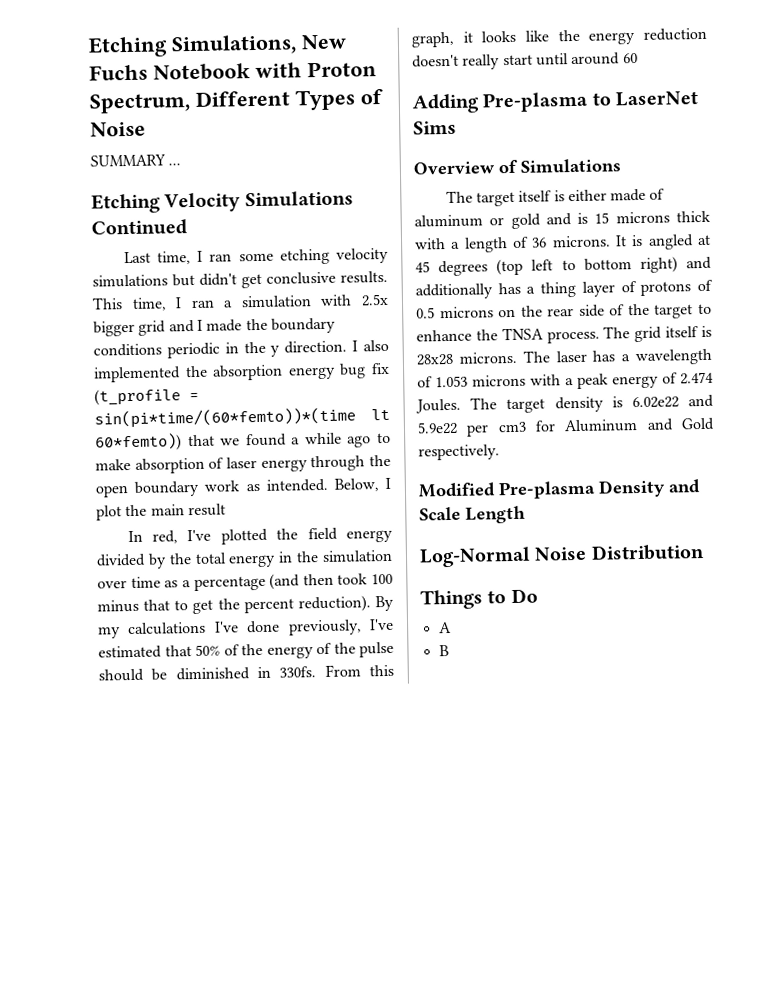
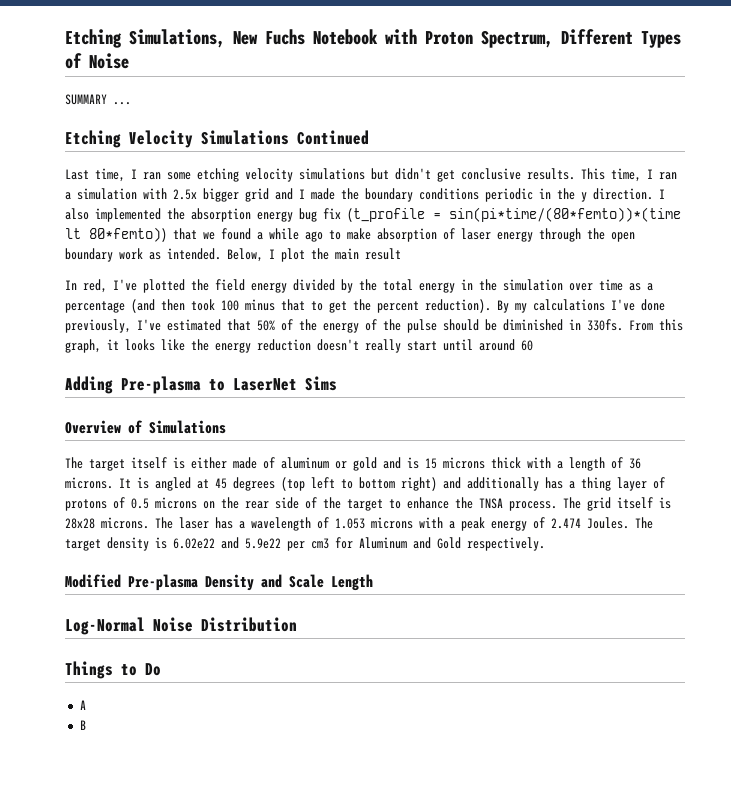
- I also implemented the absorption energy bug fix (t_profile = sin(pi*time/(60*femto))*(time lt 60*femto)) that we found a while ago to make absorption of laser energy through the open boundary work as intended.
+ I also implemented the absorption energy bug fix (t_profile = sin(pi*time/(80*femto))*(time lt 80*femto)) that we found a while ago to make absorption of laser energy through the open boundary work as intended.

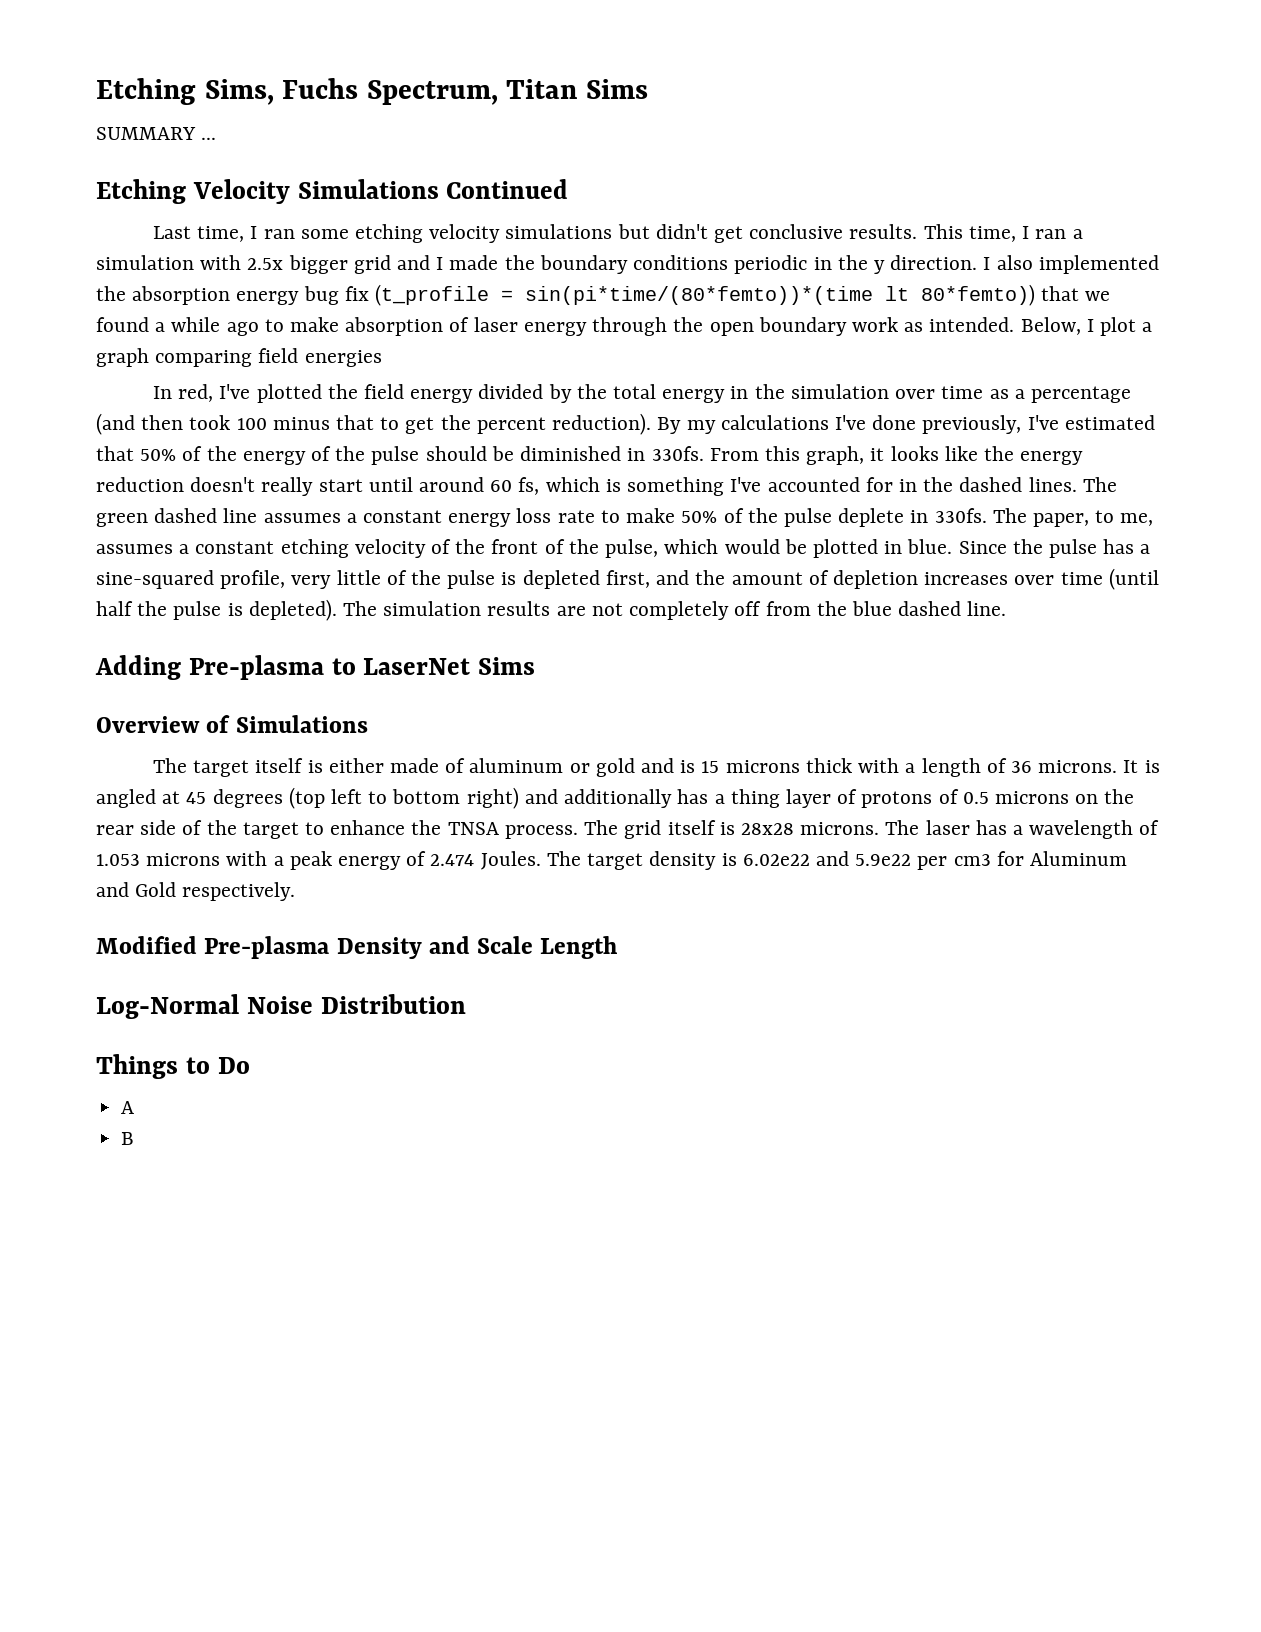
- Etching Simulations, New Fuchs Notebook with Proton Spectrum, Different Types of Noise
+ Etching Sims, Fuchs Spectrum, Titan Sims
- Below, I plot the main result
+ Below, I plot a graph comparing field energies
- From this graph, it looks like the energy reduction doesn't really start until around 60
+ From this graph, it looks like the energy reduction doesn't really start until around 60 fs, which is something I've accounted for in the dashed lines. The green dashed line assumes a constant energy loss rate to make 50% of the pulse deplete in 330fs. The paper, to me, assumes a constant etching velocity of the front of the pulse, which would be plotted in blue. Since the pulse has a sine-squared profile, very little of the pulse is depleted first, and the amount of depletion increases over time (until half the pulse is depleted). The simulation results are not completely off from the blue dashed line.

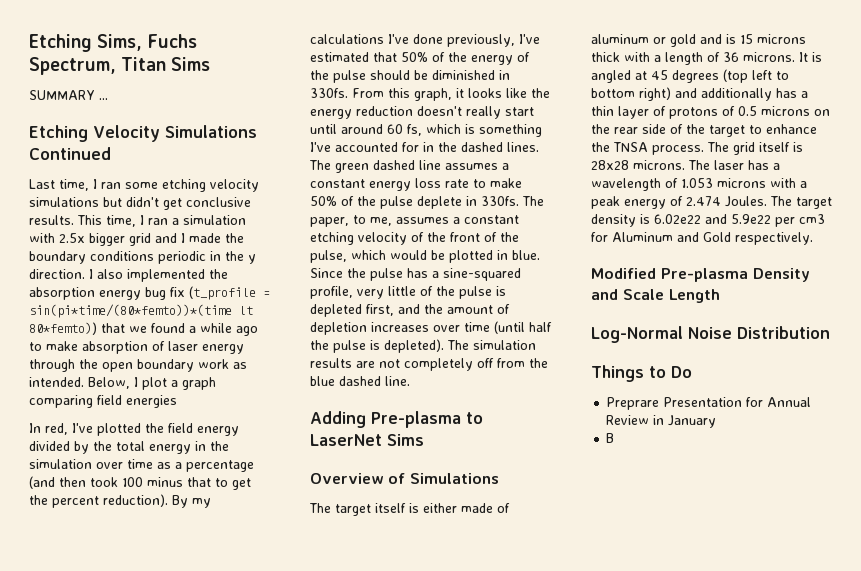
- It is angled at 45 degrees (top left to bottom right) and additionally has a thing layer of protons of 0.5 microns on the rear side of the target to enhance the TNSA process.
+ It is angled at 45 degrees (top left to bottom right) and additionally has a thin layer of protons of 0.5 microns on the rear side of the target to enhance the TNSA process.
- A
+ Preprare Presentation for Annual Review in January

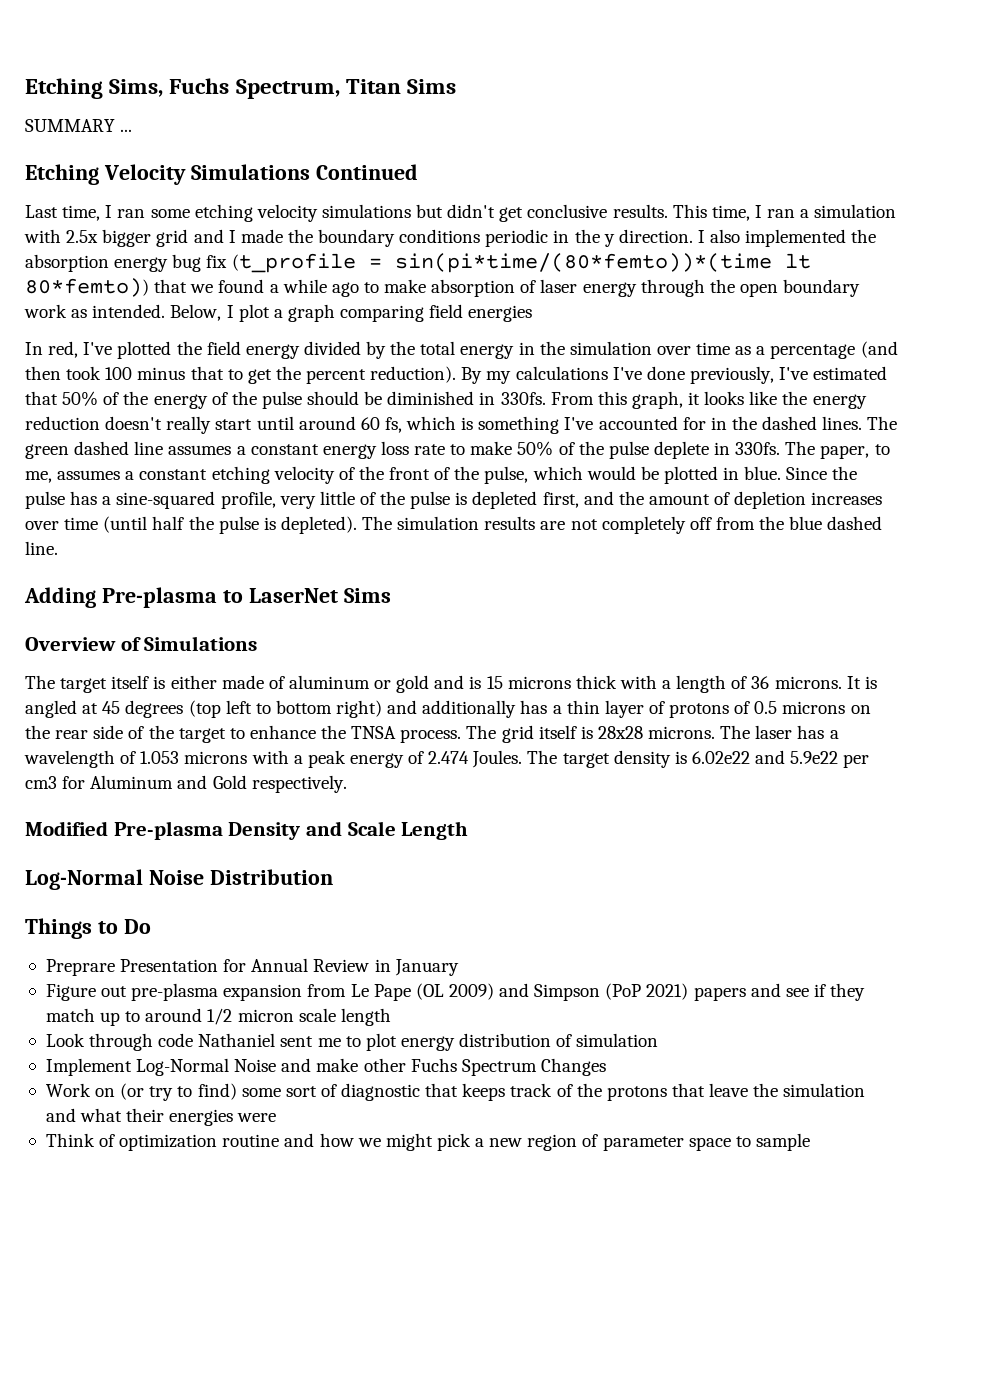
- B
+ Figure out pre-plasma expansion from Le Pape (OL 2009) and Simpson (PoP 2021) papers and see if they match up to around 1/2 micron scale length
+ Look through code Nathaniel sent me to plot energy distribution of simulation
+ Implement Log-Normal Noise and make other Fuchs Spectrum Changes
+ Work on (or try to find) some sort of diagnostic that keeps track of the protons that leave the simulation and what their energies were
+ Think of optimization routine and how we might pick a new region of parameter space to sample

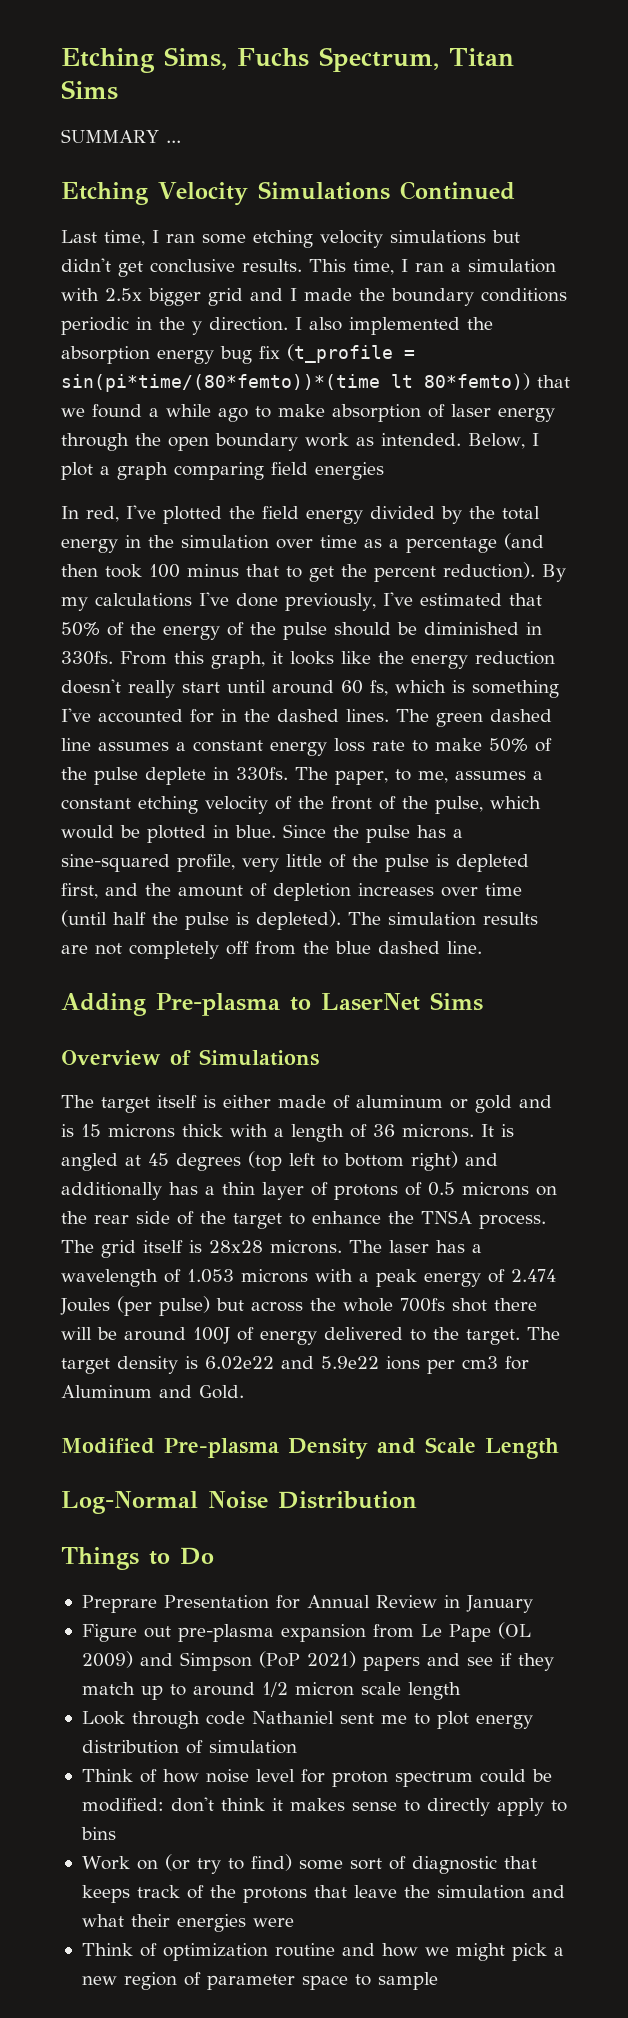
- The laser has a wavelength of 1.053 microns with a peak energy of 2.474 Joules.
+ The laser has a wavelength of 1.053 microns with a peak energy of 2.474 Joules (per pulse) but across the whole 700fs shot there will be around 100J of energy delivered to the target.
- The target density is 6.02e22 and 5.9e22 per cm3 for Aluminum and Gold respectively.
+ The target density is 6.02e22 and 5.9e22 ions per cm3 for Aluminum and Gold.
- Implement Log-Normal Noise and make other Fuchs Spectrum Changes
+ Think of how noise level for proton spectrum could be modified: don't think it makes sense to directly apply to bins

